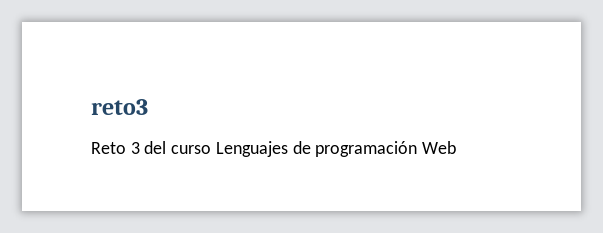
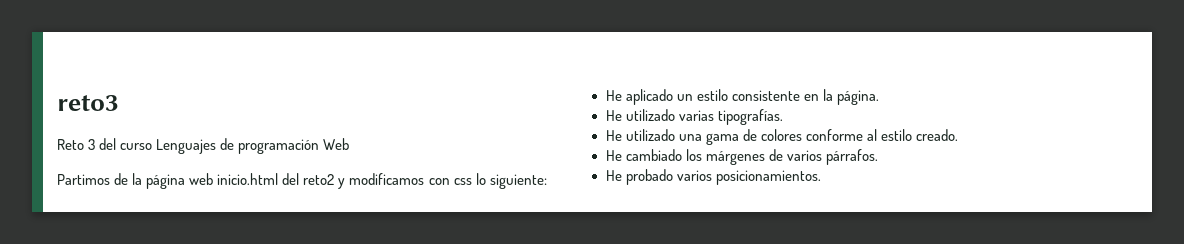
+ Partimos de la página web inicio.html del reto2 y modificamos con css lo siguiente:
+ He aplicado un estilo consistente en la página.
+ He utilizado varias tipografías.
+ He utilizado una gama de colores conforme al estilo creado.
+ He cambiado los márgenes de varios párrafos.
+ He probado varios posicionamientos.

